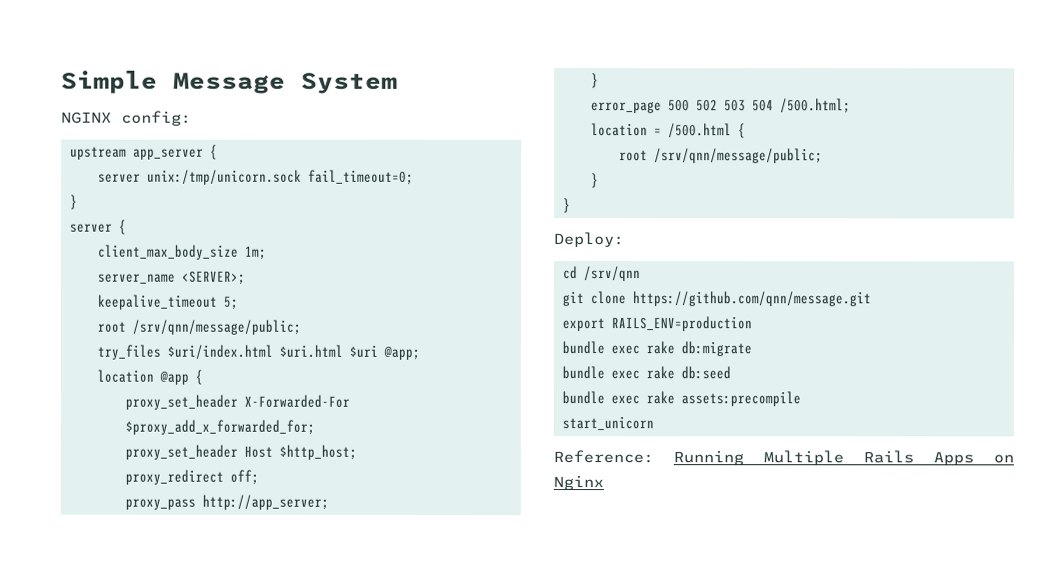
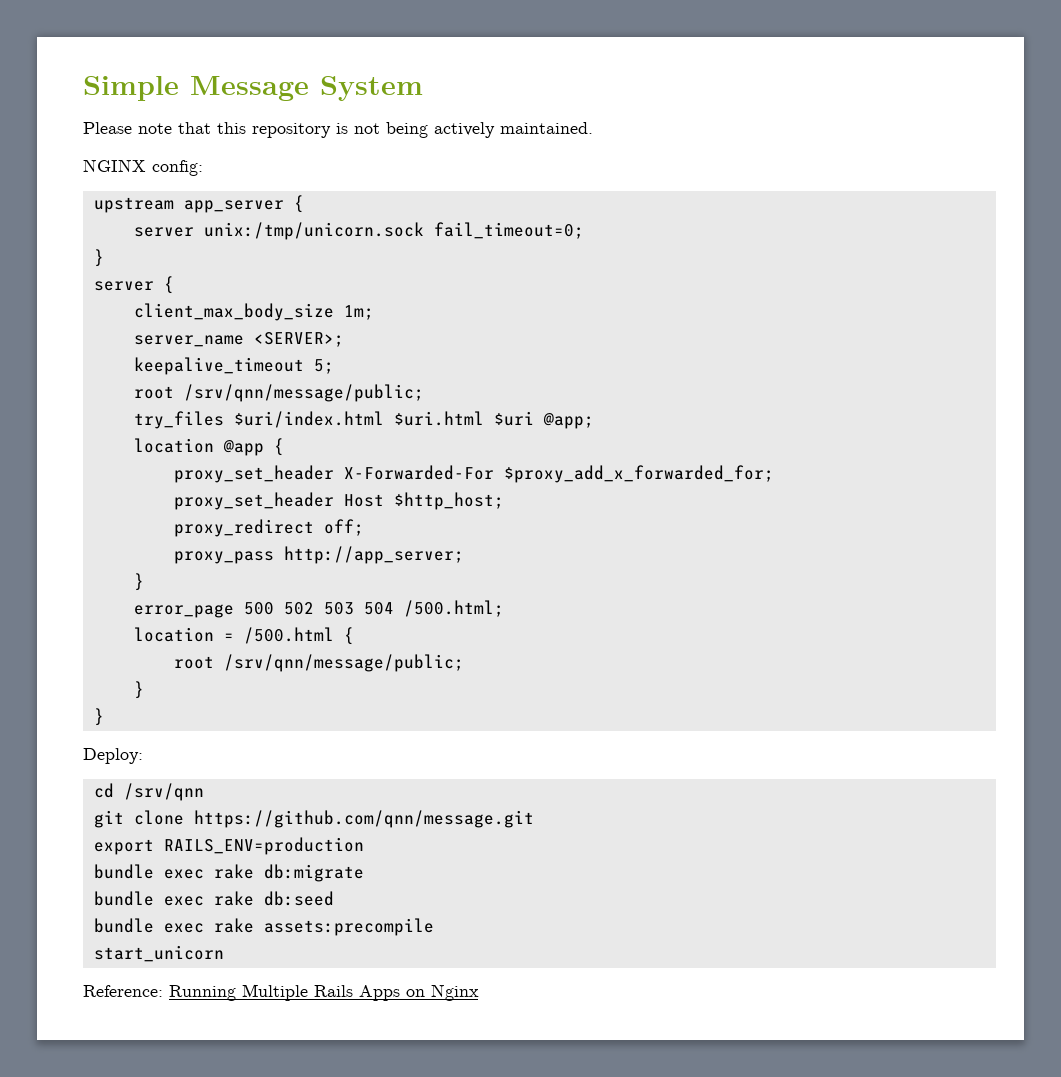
+ Please note that this repository is not being actively maintained.

